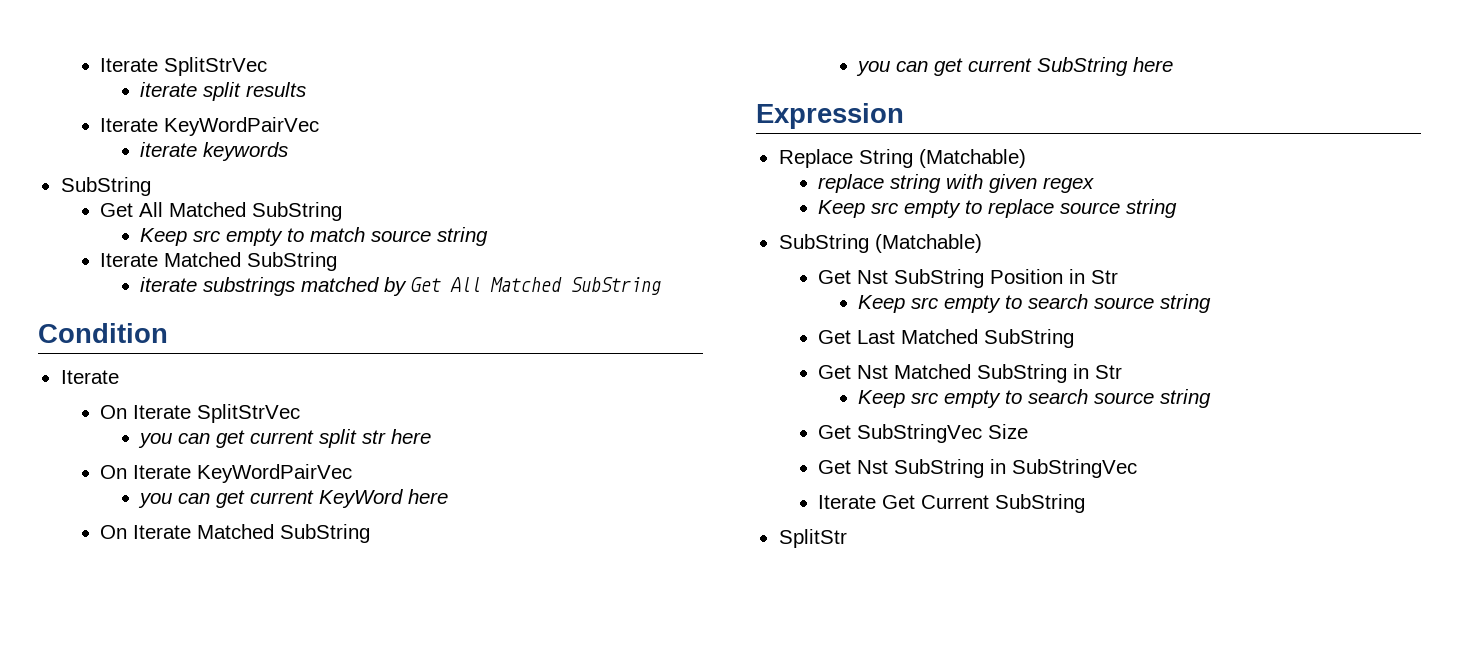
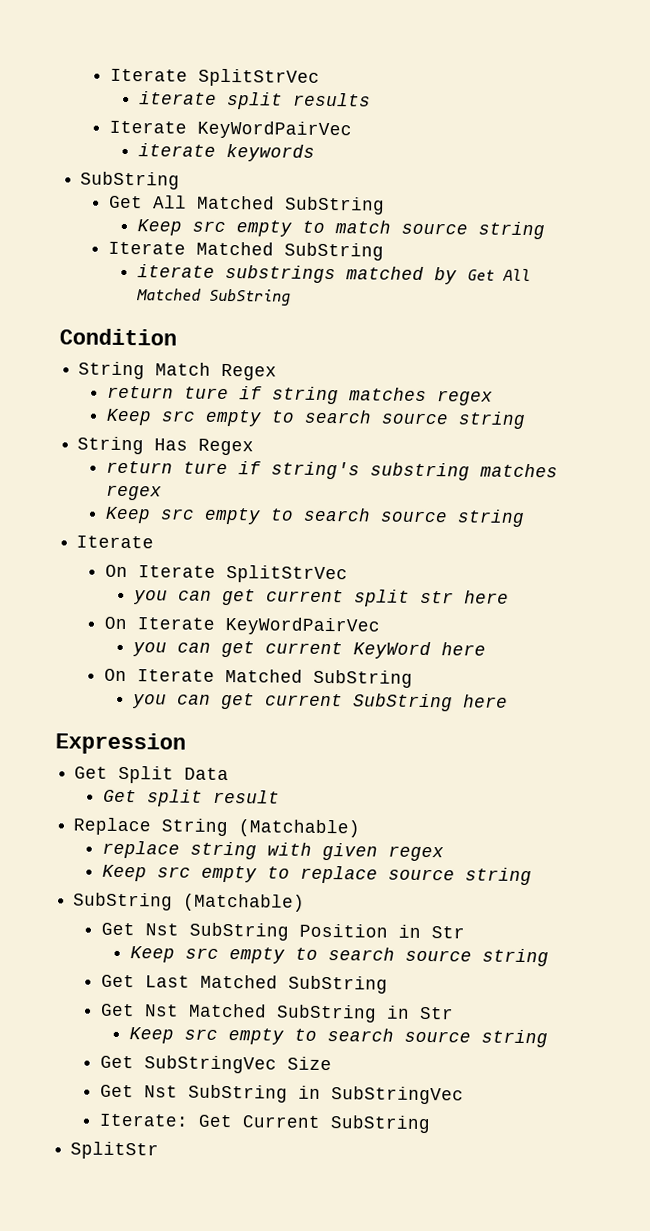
+ String Match Regex
+ return ture if string matches regex
+ Keep src empty to search source string
+ String Has Regex
+ return ture if string's substring matches regex
+ Keep src empty to search source string
+ Get Split Data
+ Get split result
- Iterate Get Current SubString
+ Iterate: Get Current SubString

